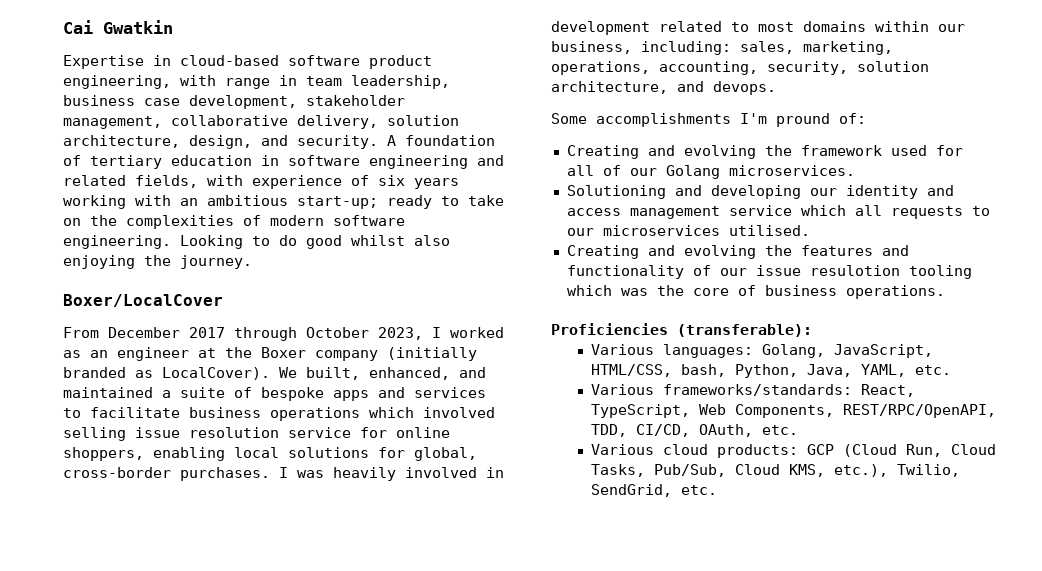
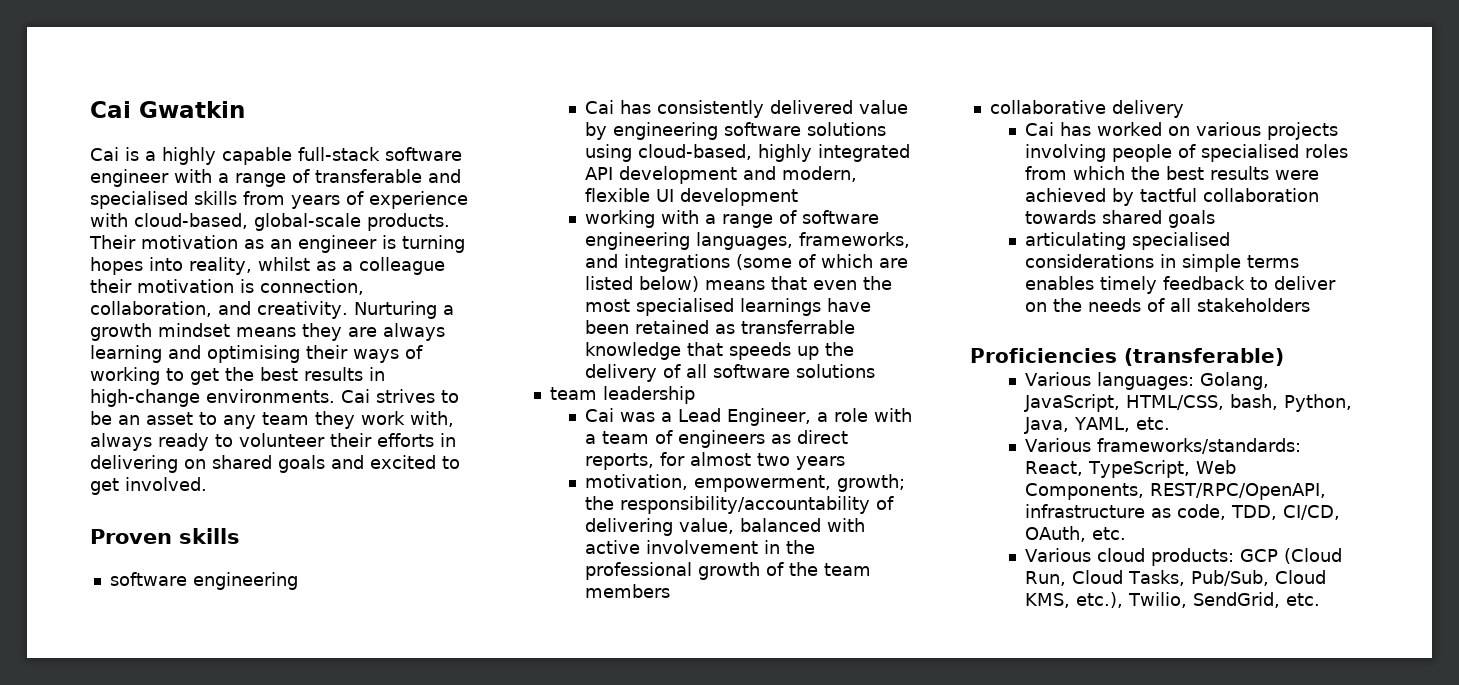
- Expertise in cloud-based software product engineering, with range in team leadership, business case development, stakeholder management, collaborative delivery, solution architecture, design, and security. A foundation of tertiary education in software engineering and related fields, with experience of six years working with an ambitious start-up; ready to take on the complexities of modern software engineering. Looking to do good whilst also enjoying the journey.
- Boxer/LocalCover
- From December 2017 through October 2023, I worked as an engineer at the Boxer company (initially branded as LocalCover). We built, enhanced, and maintained a suite of bespoke apps and services to facilitate business operations which involved selling issue resolution service for online shoppers, enabling local solutions for global, cross-border purchases. I was heavily involved in development related to most domains within our business, including: sales, marketing, operations, accounting, security, solution architecture, and devops.
- Some accomplishments I'm pround of:
- Creating and evolving the framework used for all of our Golang microservices.
- Solutioning and developing our identity and access management service which all requests to our microservices utilised.
- Creating and evolving the features and functionality of our issue resulotion tooling which was the core of business operations.
+ Cai is a highly capable full-stack software engineer with a range of transferable and specialised skills from years of experience with cloud-based, global-scale products. Their motivation as an engineer is turning hopes into reality, whilst as a colleague their motivation is connection, collaboration, and creativity. Nurturing a growth mindset means they are always learning and optimising their ways of working to get the best results in high-change environments. Cai strives to be an asset to any team they work with, always ready to volunteer their efforts in delivering on shared goals and excited to get involved.
+ Proven skills
+ software engineering
+ Cai has consistently delivered value by engineering software solutions using cloud-based, highly integrated API development and modern, flexible UI development
+ working with a range of software engineering languages, frameworks, and integrations (some of which are listed below) means that even the most specialised learnings have been retained as transferrable knowledge that speeds up the delivery of all software solutions
+ team leadership
+ Cai was a Lead Engineer, a role with a team of engineers as direct reports, for almost two years
+ motivation, empowerment, growth; the responsibility/accountability of delivering value, balanced with active involvement in the professional growth of the team members
+ collaborative delivery
+ Cai has worked on various projects involving people of specialised roles from which the best results were achieved by tactful collaboration towards shared goals
+ articulating specialised considerations in simple terms enables timely feedback to deliver on the needs of all stakeholders
- Proficiencies (transferable):
+ Proficiencies (transferable)
- Various frameworks/standards: React, TypeScript, Web Components, REST/RPC/OpenAPI, TDD, CI/CD, OAuth, etc.
+ Various frameworks/standards: React, TypeScript, Web Components, REST/RPC/OpenAPI, infrastructure as code, TDD, CI/CD, OAuth, etc.

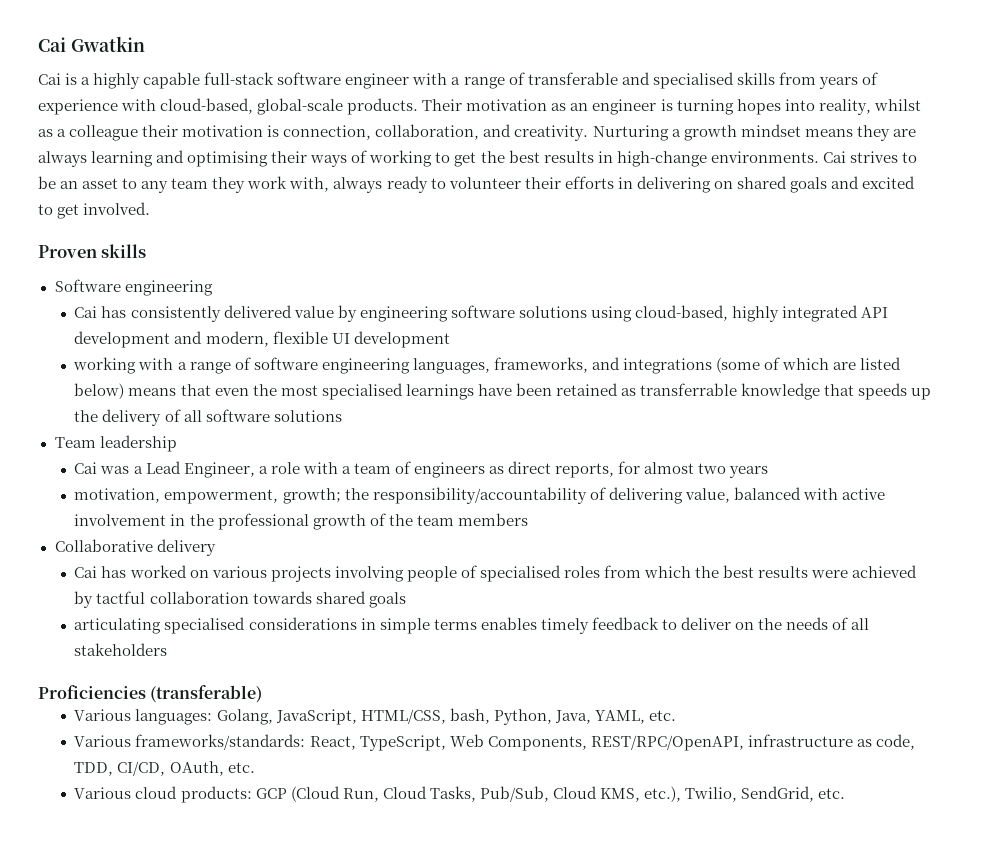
  Proven skills
- software engineering
+ Software engineering
- team leadership
+ Team leadership
- collaborative delivery
+ Collaborative delivery

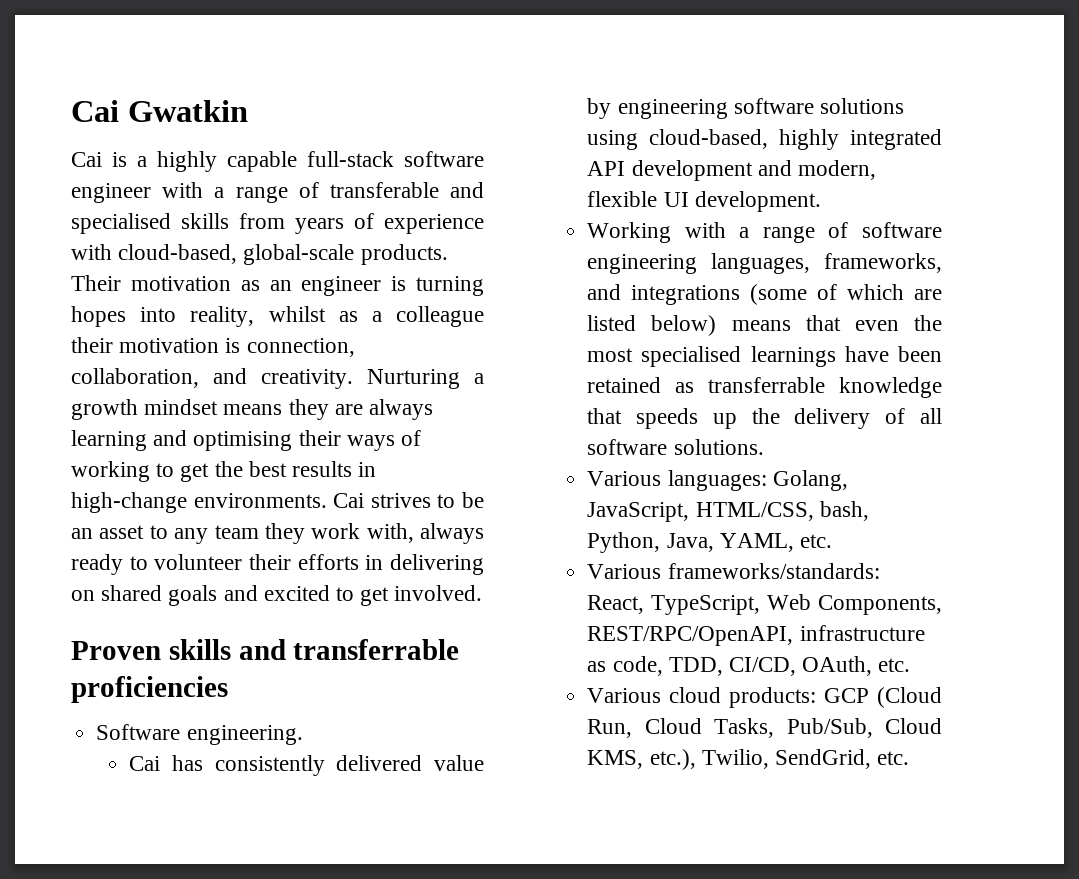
- Proven skills
+ Proven skills and transferrable proficiencies
- Software engineering
+ Software engineering.
- Cai has consistently delivered value by engineering software solutions using cloud-based, highly integrated API development and modern, flexible UI development
- working with a range of software engineering languages, frameworks, and integrations (some of which are listed below) means that even the most specialised learnings have been retained as transferrable knowledge that speeds up the delivery of all software solutions
- Team leadership
- Cai was a Lead Engineer, a role with a team of engineers as direct reports, for almost two years
- motivation, empowerment, growth; the responsibility/accountability of delivering value, balanced with active involvement in the professional growth of the team members
- Collaborative delivery
- Cai has worked on various projects involving people of specialised roles from which the best results were achieved by tactful collaboration towards shared goals
- articulating specialised considerations in simple terms enables timely feedback to deliver on the needs of all stakeholders
- Proficiencies (transferable)
+ Cai has consistently delivered value by engineering software solutions using cloud-based, highly integrated API development and modern, flexible UI development.
+ Working with a range of software engineering languages, frameworks, and integrations (some of which are listed below) means that even the most specialised learnings have been retained as transferrable knowledge that speeds up the delivery of all software solutions.

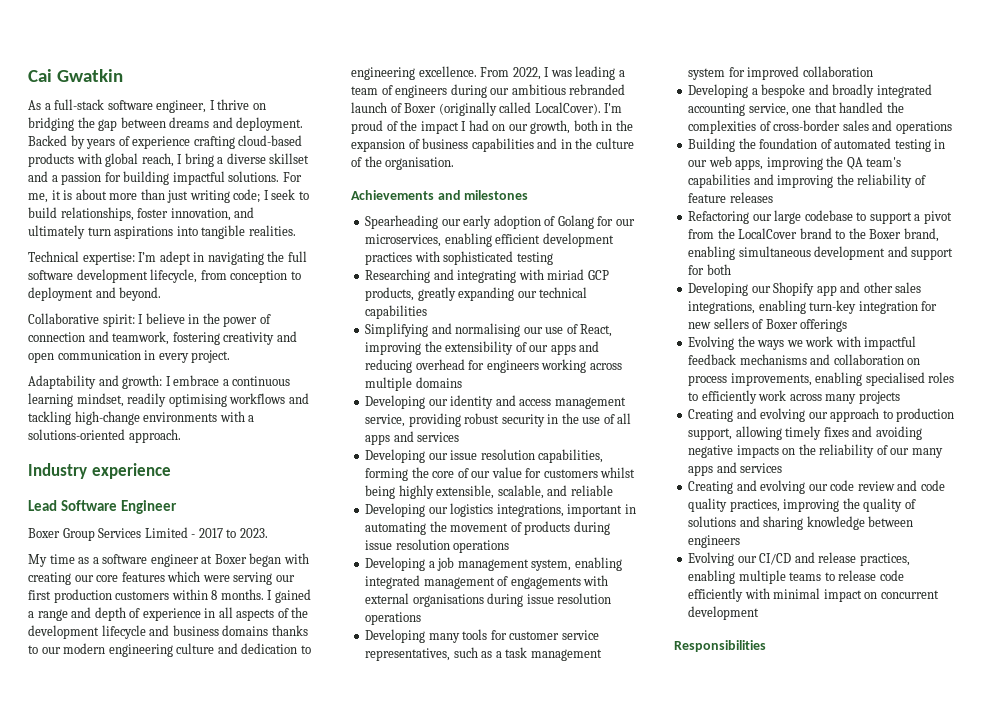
- Cai is a highly capable full-stack software engineer with a range of transferable and specialised skills from years of experience with cloud-based, global-scale products. Their motivation as an engineer is turning hopes into reality, whilst as a colleague their motivation is connection, collaboration, and creativity. Nurturing a growth mindset means they are always learning and optimising their ways of working to get the best results in high-change environments. Cai strives to be an asset to any team they work with, always ready to volunteer their efforts in delivering on shared goals and excited to get involved.
- Proven skills and transferrable proficiencies
- Software engineering.
- Cai has consistently delivered value by engineering software solutions using cloud-based, highly integrated API development and modern, flexible UI development.
- Working with a range of software engineering languages, frameworks, and integrations (some of which are listed below) means that even the most specialised learnings have been retained as transferrable knowledge that speeds up the delivery of all software solutions.
- Various languages: Golang, JavaScript, HTML/CSS, bash, Python, Java, YAML, etc.
- Various frameworks/standards: React, TypeScript, Web Components, REST/RPC/OpenAPI, infrastructure as code, TDD, CI/CD, OAuth, etc.
- Various cloud products: GCP (Cloud Run, Cloud Tasks, Pub/Sub, Cloud KMS, etc.), Twilio, SendGrid, etc.
+ As a full-stack software engineer, I thrive on bridging the gap between dreams and deployment. Backed by years of experience crafting cloud-based products with global reach, I bring a diverse skillset and a passion for building impactful solutions. For me, it is about more than just writing code; I seek to build relationships, foster innovation, and ultimately turn aspirations into tangible realities.
+ Technical expertise: I’m adept in navigating the full software development lifecycle, from conception to deployment and beyond.
+ Collaborative spirit: I believe in the power of connection and teamwork, fostering creativity and open communication in every project.
+ Adaptability and growth: I embrace a continuous learning mindset, readily optimising workflows and tackling high-change environments with a solutions-oriented approach.
+ Industry experience
+ Lead Software Engineer
+ Boxer Group Services Limited - 2017 to 2023.
+ My time as a software engineer at Boxer began with creating our core features which were serving our first production customers within 8 months. I gained a range and depth of experience in all aspects of the development lifecycle and business domains thanks to our modern engineering culture and dedication to engineering excellence. From 2022, I was leading a team of engineers during our ambitious rebranded launch of Boxer (originally called LocalCover). I'm proud of the impact I had on our growth, both in the expansion of business capabilities and in the culture of the organisation.
+ Achievements and milestones
+ Spearheading our early adoption of Golang for our microservices, enabling efficient development practices with sophisticated testing
+ Researching and integrating with miriad GCP products, greatly expanding our technical capabilities
+ Simplifying and normalising our use of React, improving the extensibility of our apps and reducing overhead for engineers working across multiple domains
+ Developing our identity and access management service, providing robust security in the use of all apps and services
+ Developing our issue resolution capabilities, forming the core of our value for customers whilst being highly extensible, scalable, and reliable
+ Developing our logistics integrations, important in automating the movement of products during issue resolution operations
+ Developing a job management system, enabling integrated management of engagements with external organisations during issue resolution operations
+ Developing many tools for customer service representatives, such as a task management system for improved collaboration
+ Developing a bespoke and broadly integrated accounting service, one that handled the complexities of cross-border sales and operations
+ Building the foundation of automated testing in our web apps, improving the QA team's capabilities and improving the reliability of feature releases
+ Refactoring our large codebase to support a pivot from the LocalCover brand to the Boxer brand, enabling simultaneous development and support for both
+ Developing our Shopify app and other sales integrations, enabling turn-key integration for new sellers of Boxer offerings
+ Evolving the ways we work with impactful feedback mechanisms and collaboration on process improvements, enabling specialised roles to efficiently work across many projects
+ Creating and evolving our approach to production support, allowing timely fixes and avoiding negative impacts on the reliability of our many apps and services
+ Creating and evolving our code review and code quality practices, improving the quality of solutions and sharing knowledge between engineers
+ Evolving our CI/CD and release practices, enabling multiple teams to release code efficiently with minimal impact on concurrent development
+ Responsibilities

